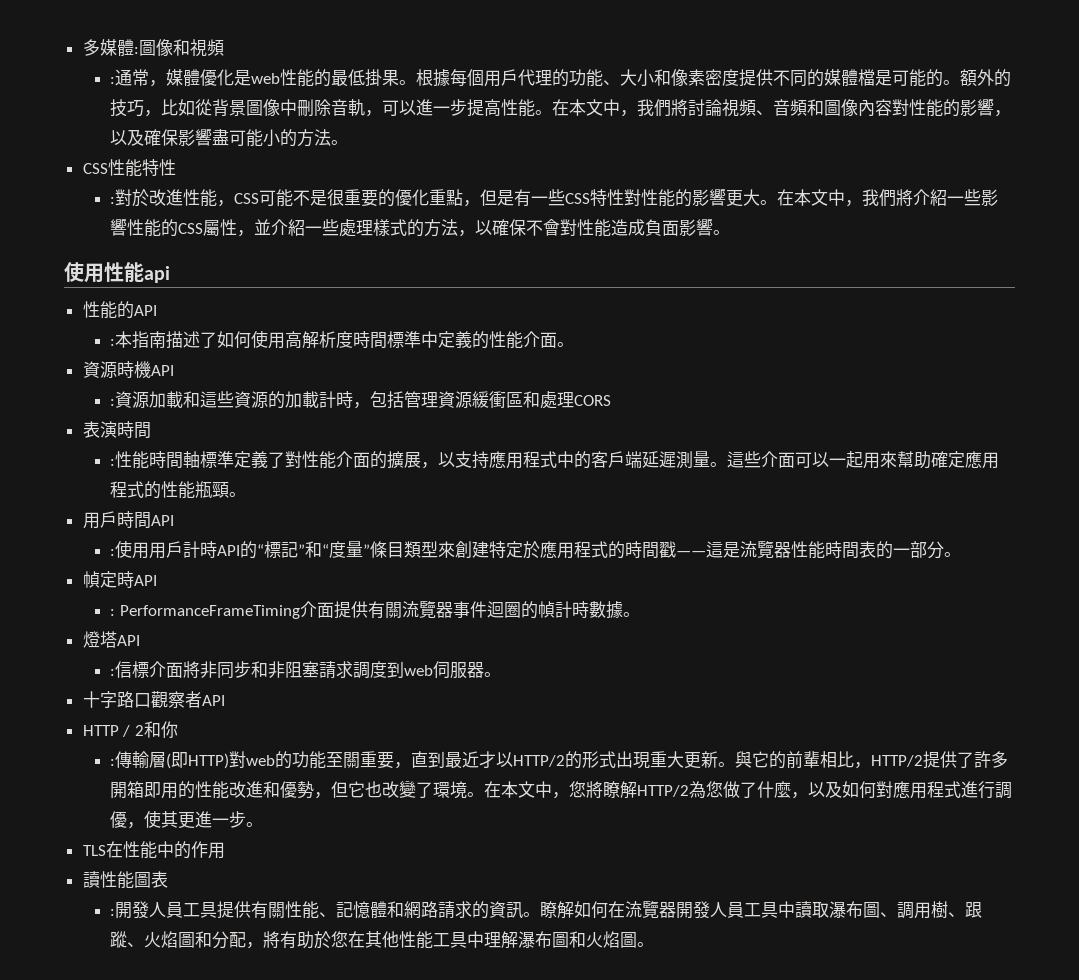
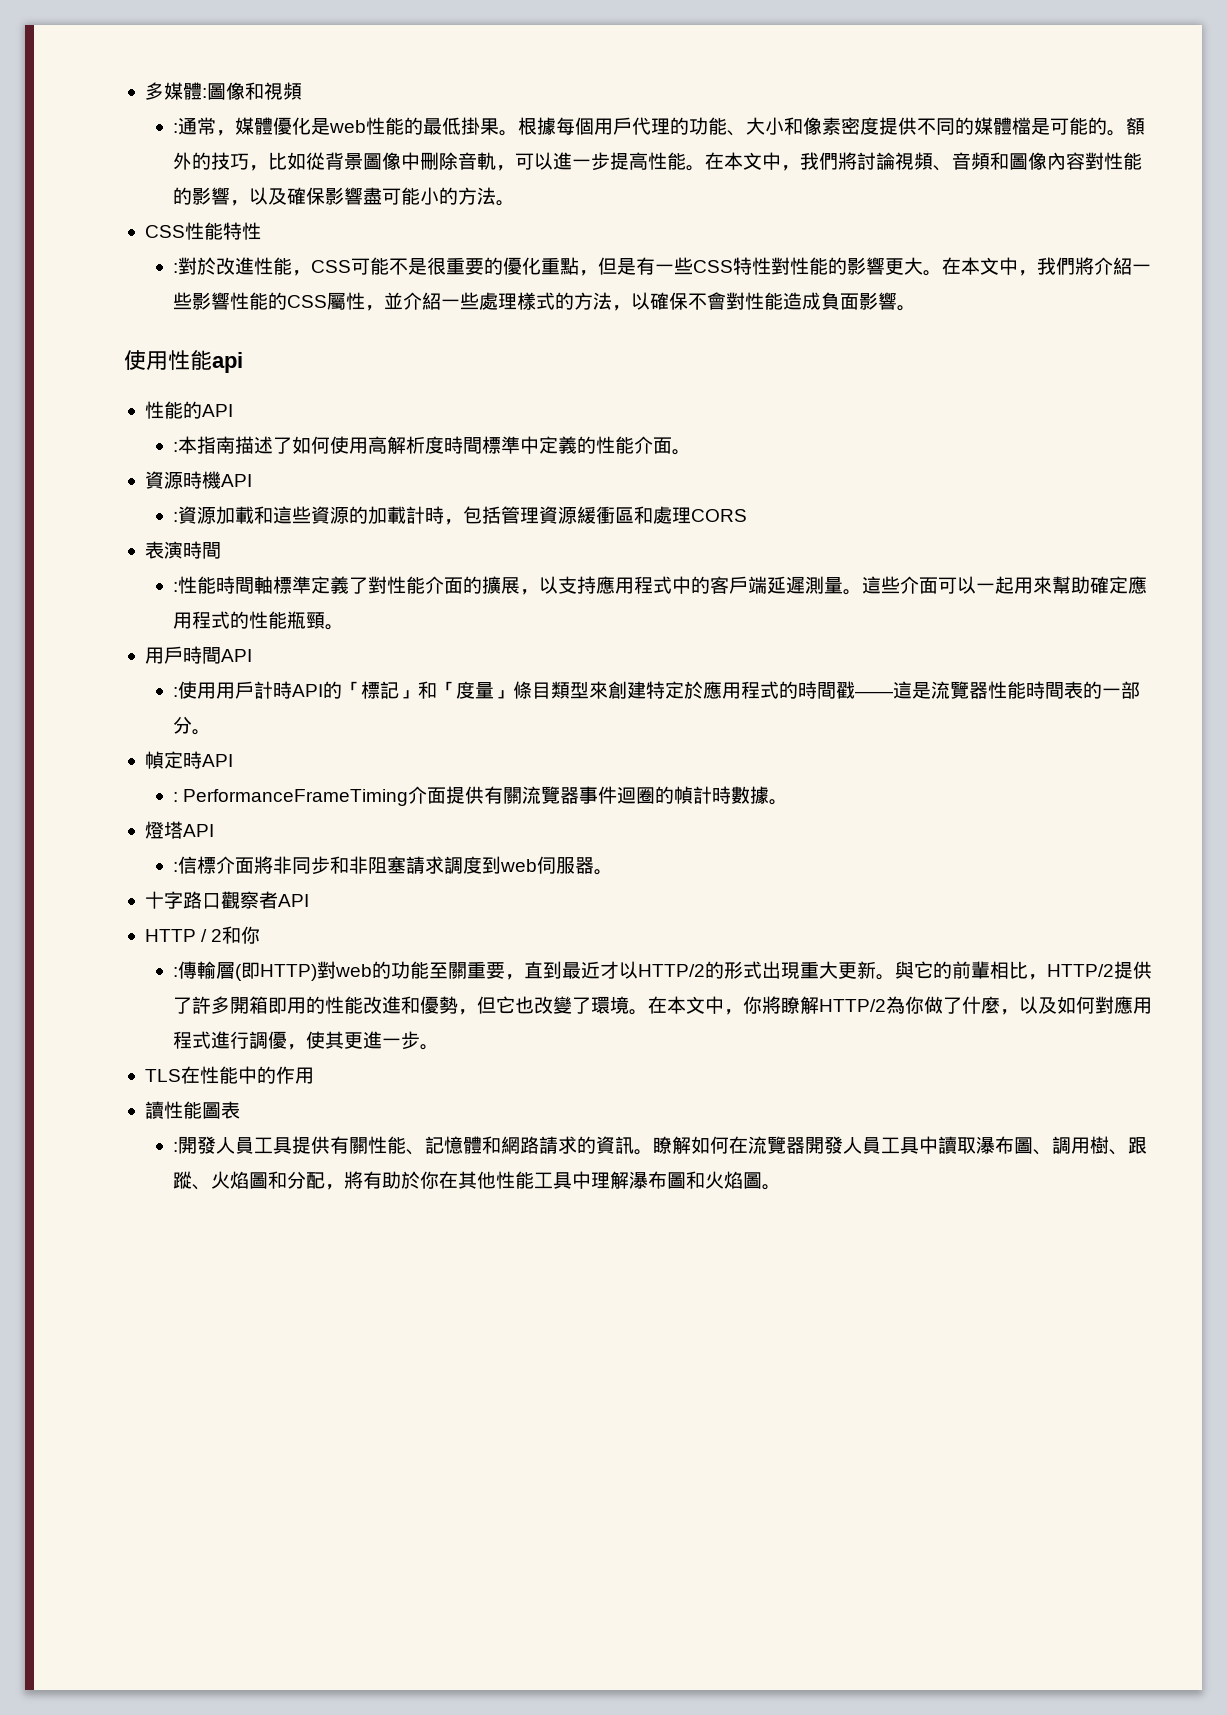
- :使用用戶計時API的“標記”和“度量”條目類型來創建特定於應用程式的時間戳——這是流覽器性能時間表的一部分。
+ :使用用戶計時API的「標記」和「度量」條目類型來創建特定於應用程式的時間戳——這是流覽器性能時間表的一部分。
- 在本文中，您將瞭解HTTP/2為您做了什麼，以及如何對應用程式進行調優，使其更進一步。
+ 在本文中，你將瞭解HTTP/2為你做了什麼，以及如何對應用程式進行調優，使其更進一步。
- 瞭解如何在流覽器開發人員工具中讀取瀑布圖、調用樹、跟蹤、火焰圖和分配，將有助於您在其他性能工具中理解瀑布圖和火焰圖。
+ 瞭解如何在流覽器開發人員工具中讀取瀑布圖、調用樹、跟蹤、火焰圖和分配，將有助於你在其他性能工具中理解瀑布圖和火焰圖。

